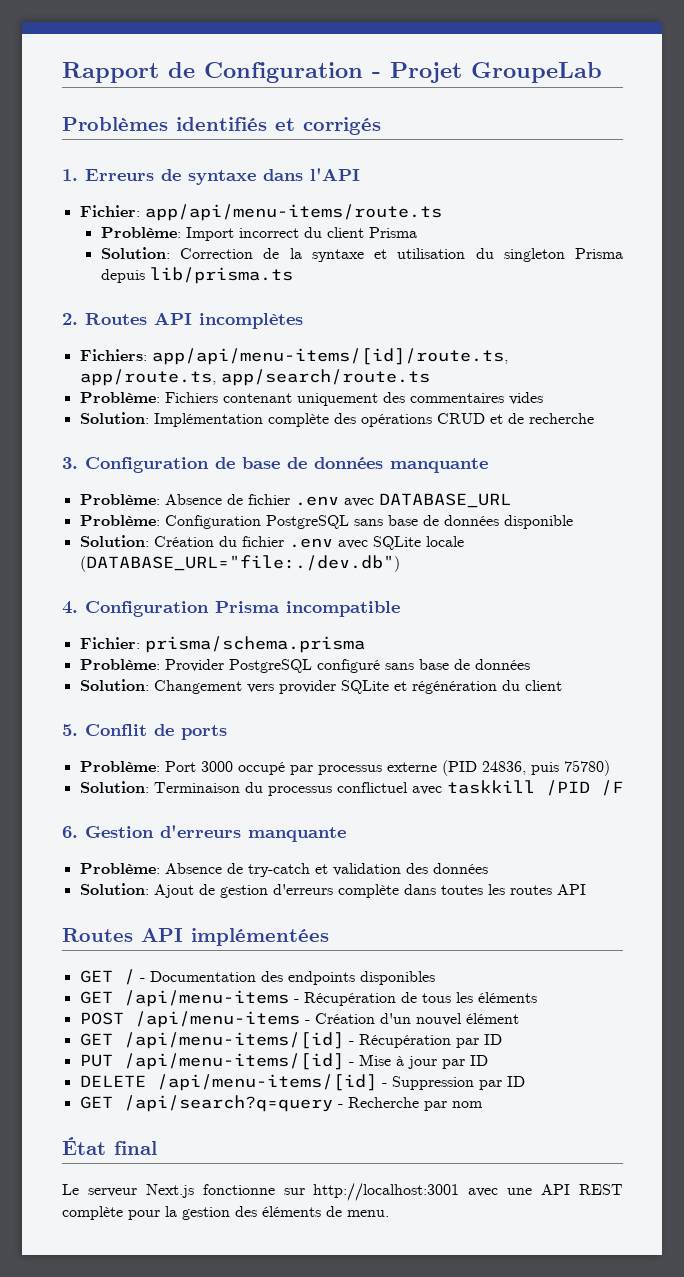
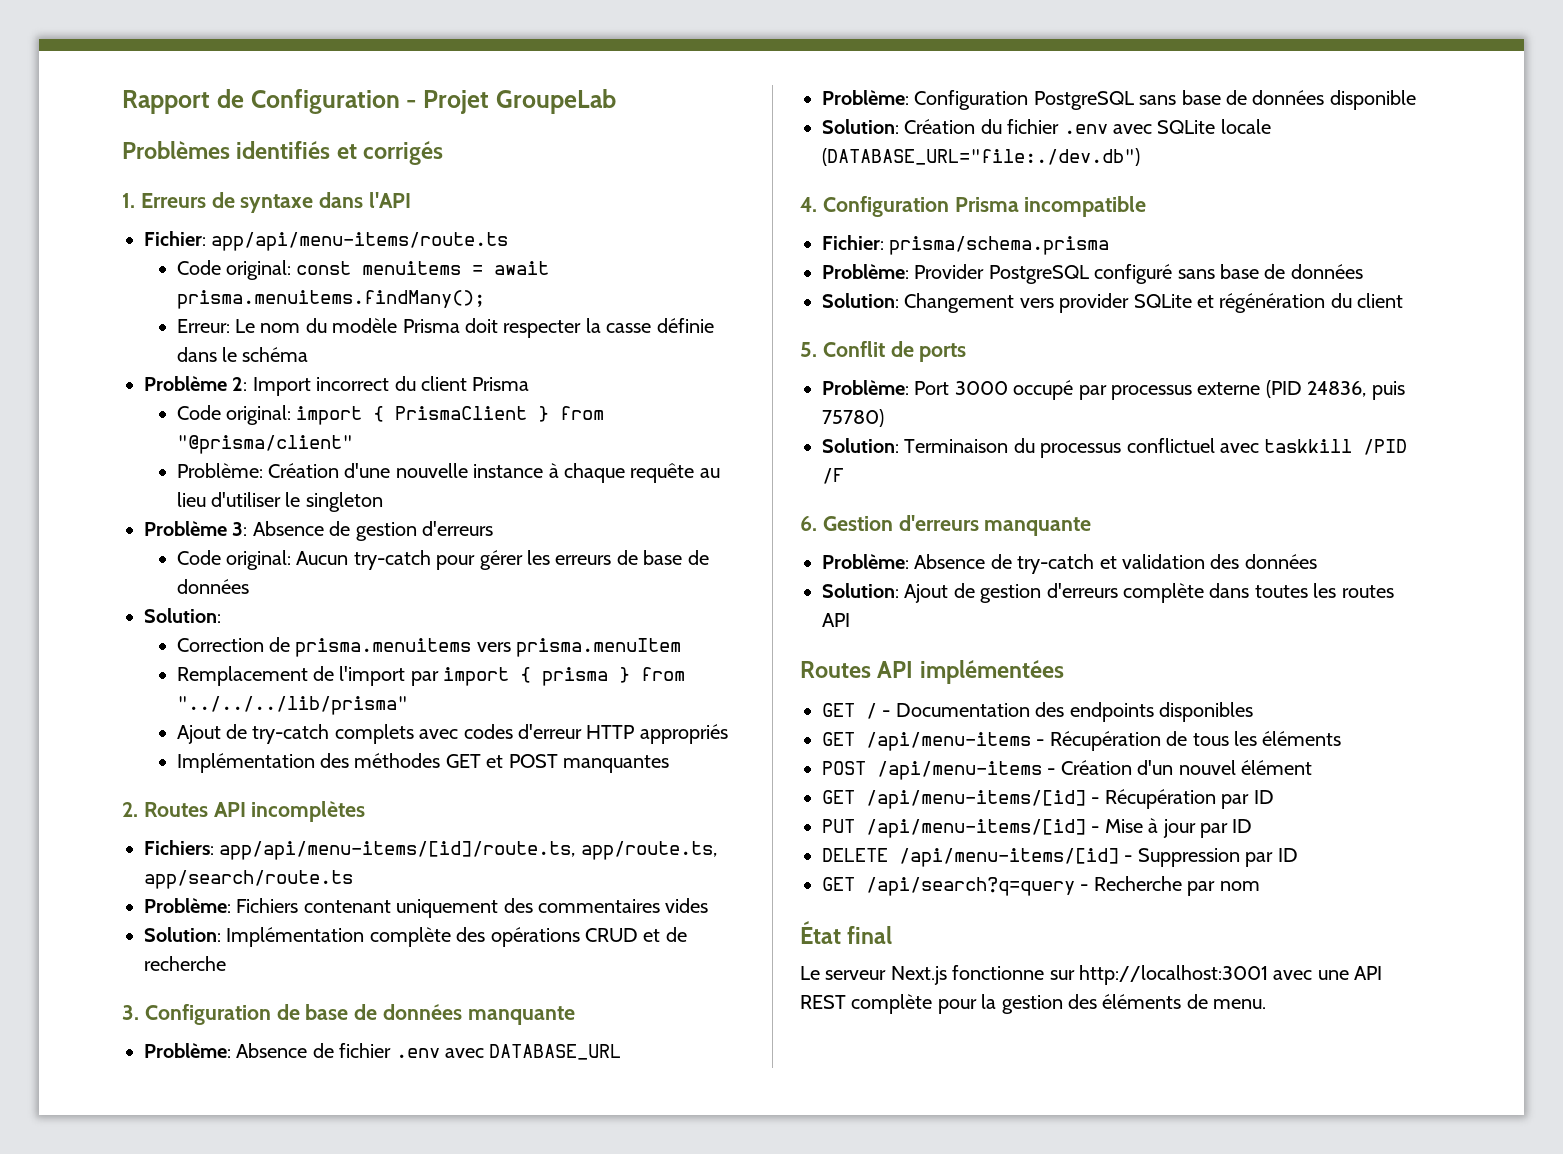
- Problème: Import incorrect du client Prisma
+ Code original: const menuitems = await prisma.menuitems.findMany();
+ Erreur: Le nom du modèle Prisma doit respecter la casse définie dans le schéma
+ Problème 2: Import incorrect du client Prisma
- Solution: Correction de la syntaxe et utilisation du singleton Prisma depuis lib/prisma.ts
+ Code original: import { PrismaClient } from "@prisma/client"
+ Problème: Création d'une nouvelle instance à chaque requête au lieu d'utiliser le singleton
+ Problème 3: Absence de gestion d'erreurs
+ Code original: Aucun try-catch pour gérer les erreurs de base de données
+ Solution:
+ Correction de prisma.menuitems vers prisma.menuItem
+ Remplacement de l'import par import { prisma } from "../../../lib/prisma"
+ Ajout de try-catch complets avec codes d'erreur HTTP appropriés
+ Implémentation des méthodes GET et POST manquantes

